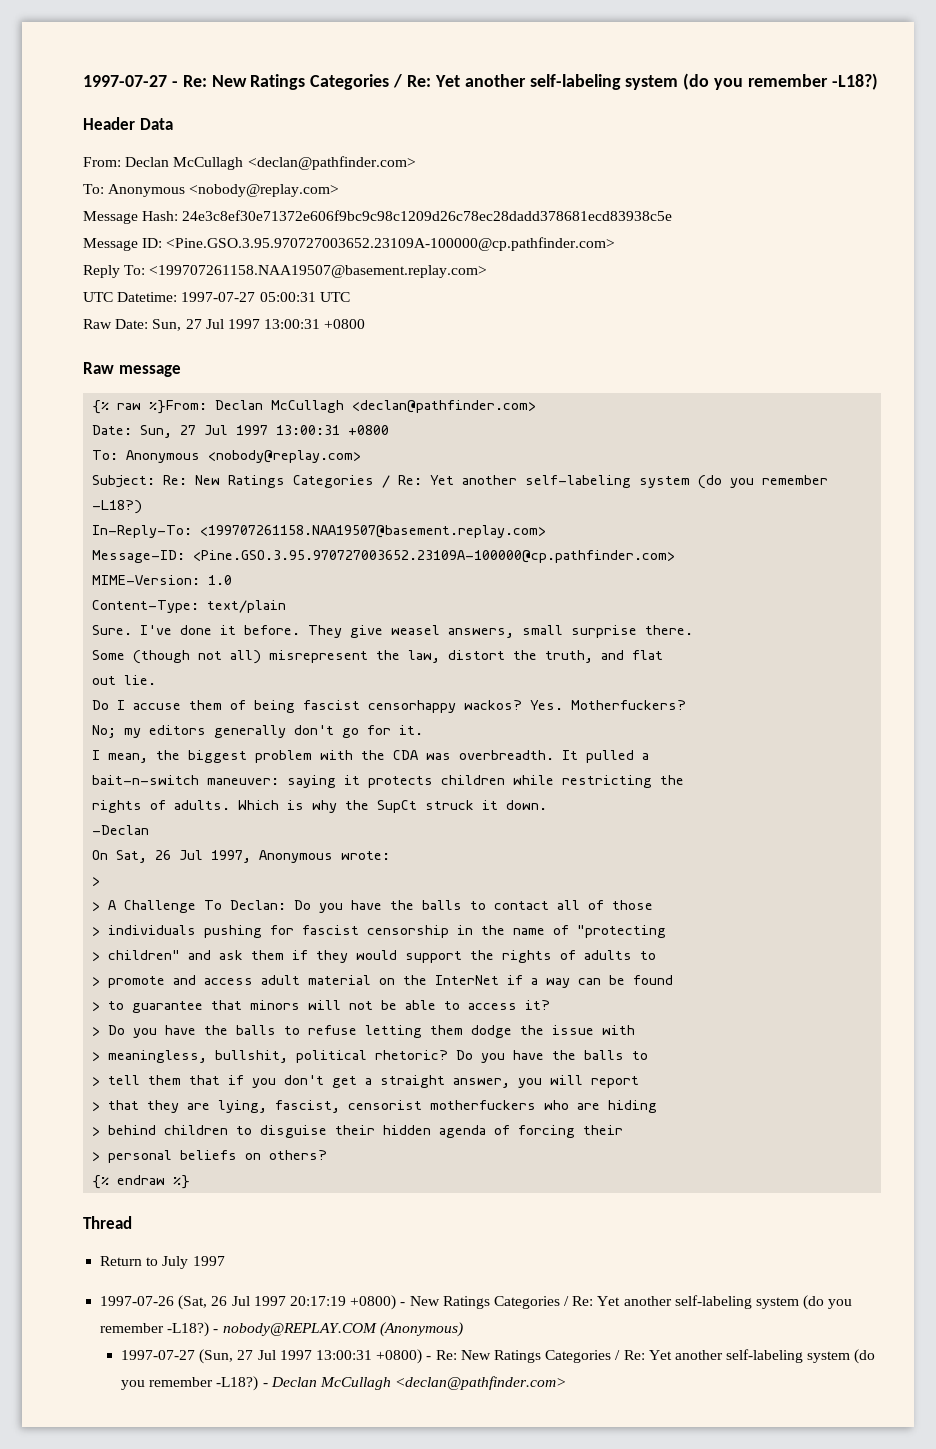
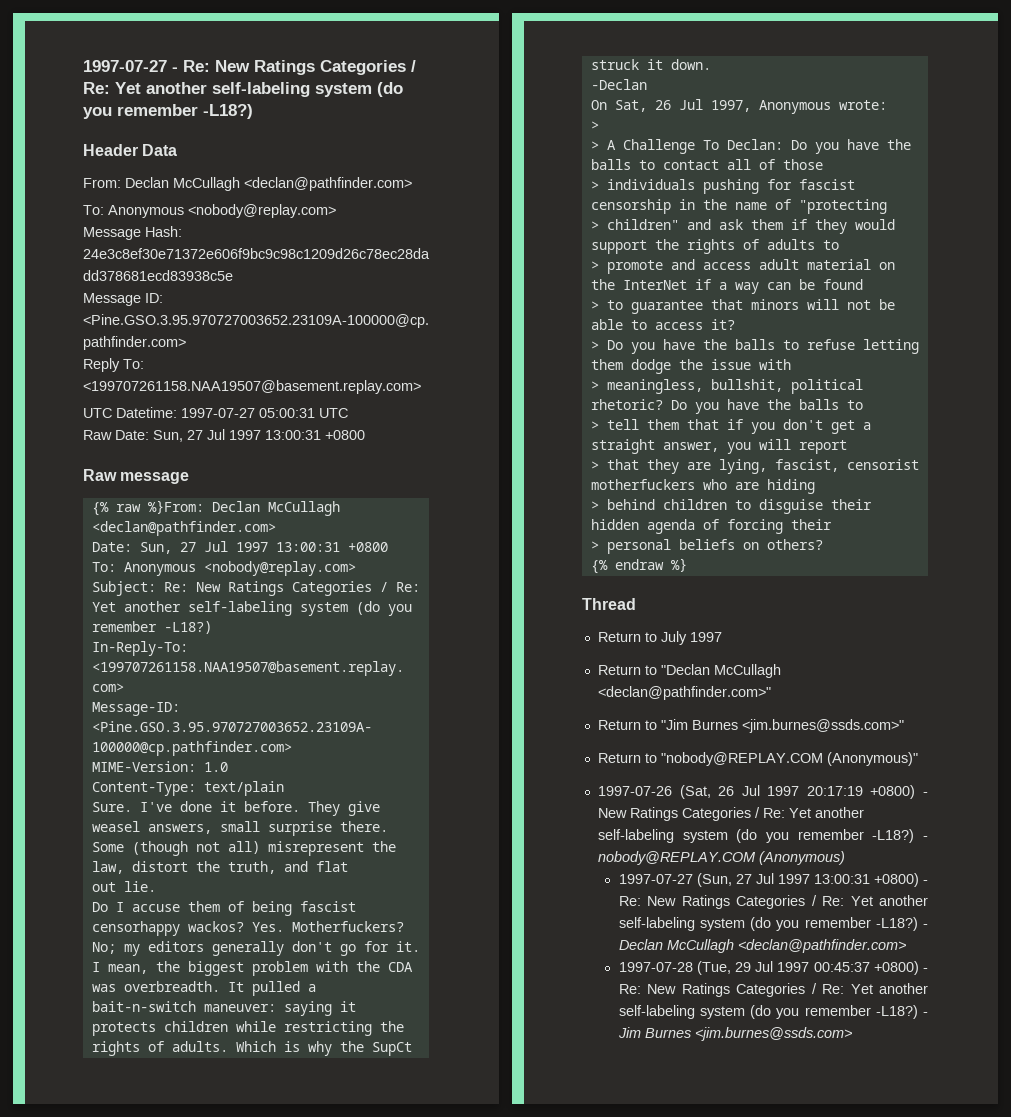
+ Return to "Declan McCullagh <declan@pathfinder.com>"
+ Return to "Jim Burnes <jim.burnes@ssds.com>"
+ Return to "nobody@REPLAY.COM (Anonymous)"
+ 1997-07-28 (Tue, 29 Jul 1997 00:45:37 +0800) - Re: New Ratings Categories / Re: Yet another self-labeling system (do you remember -L18?) - Jim Burnes <jim.burnes@ssds.com>

